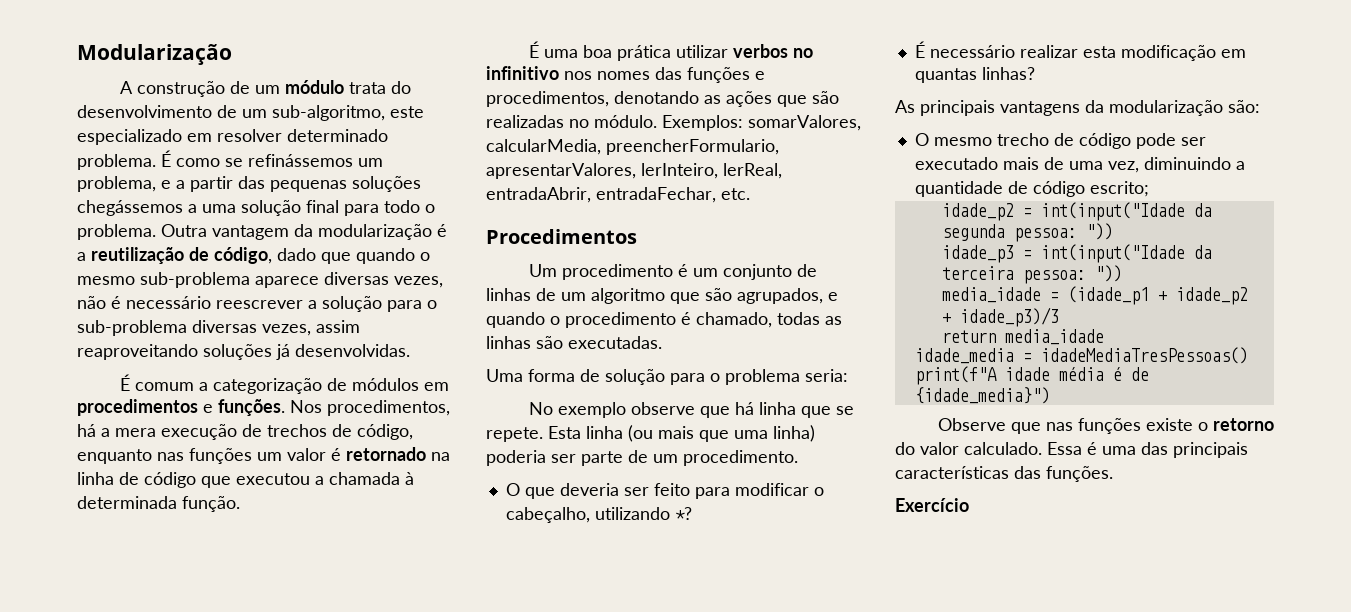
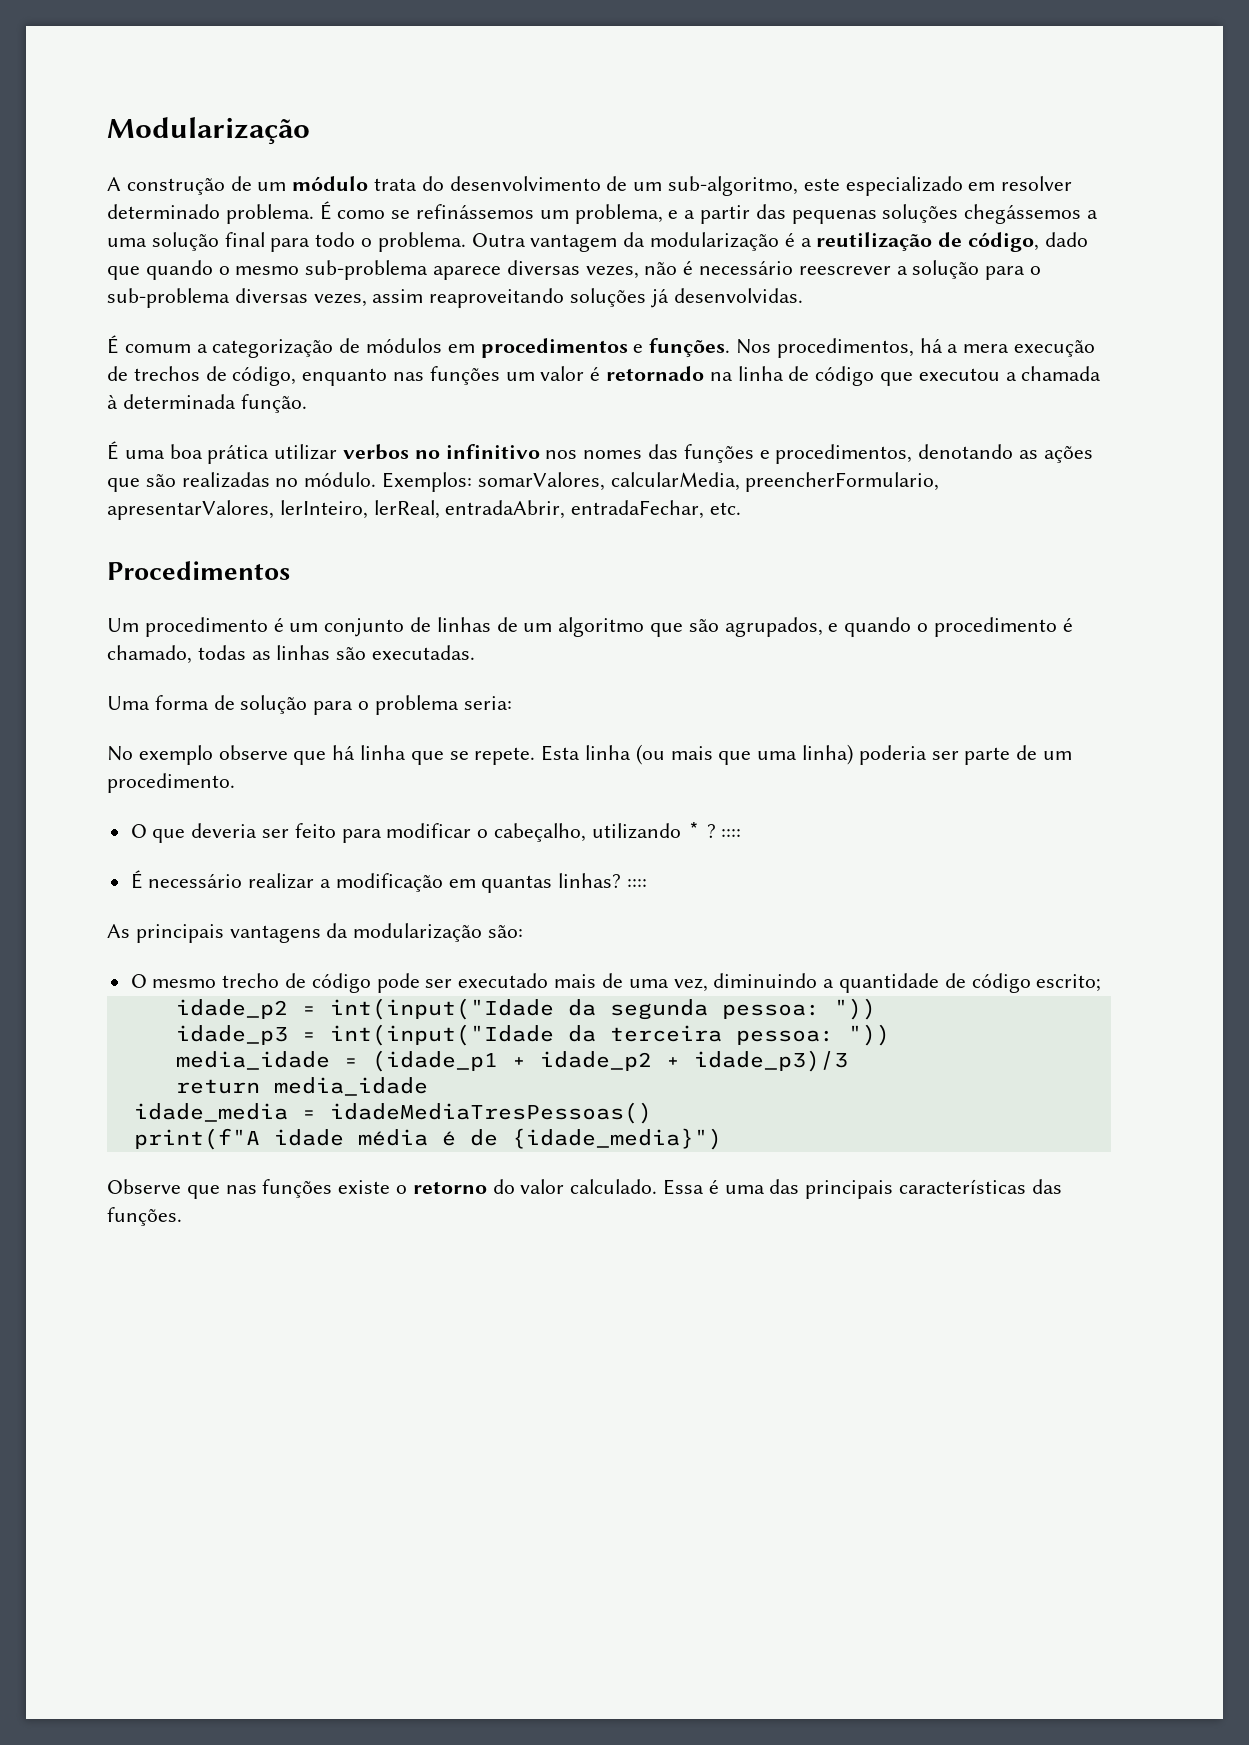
- O que deveria ser feito para modificar o cabeçalho, utilizando *?
+ O que deveria ser feito para modificar o cabeçalho, utilizando * ? ::::
- É necessário realizar esta modificação em quantas linhas?
+ É necessário realizar a modificação em quantas linhas? ::::
- Exercício

